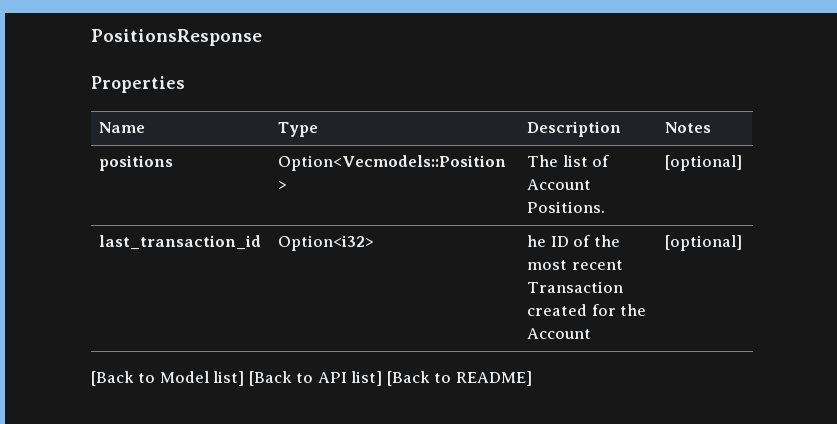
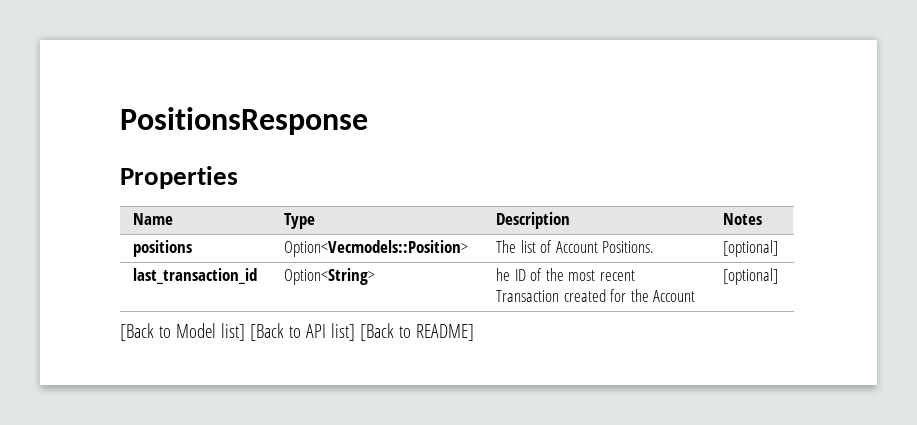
- last_transaction_id | Option<i32> | he ID of the most recent Transaction created for the Account | [optional]
+ last_transaction_id | Option<String> | he ID of the most recent Transaction created for the Account | [optional]

